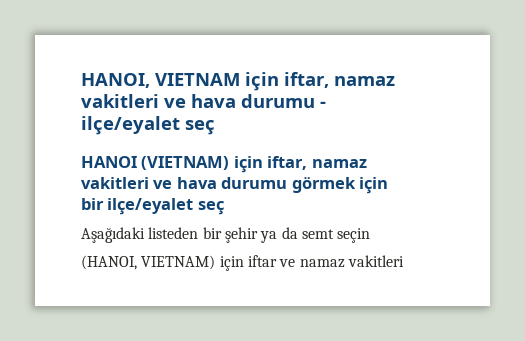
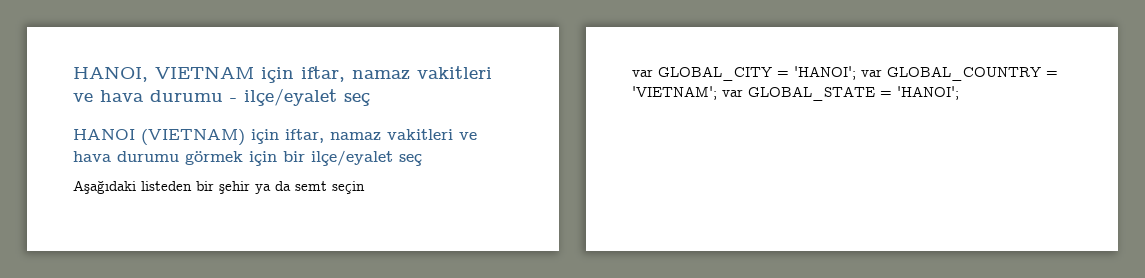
- (HANOI, VIETNAM) için iftar ve namaz vakitleri
+ var GLOBAL_CITY = 'HANOI'; var GLOBAL_COUNTRY = 'VIETNAM'; var GLOBAL_STATE = 'HANOI';

